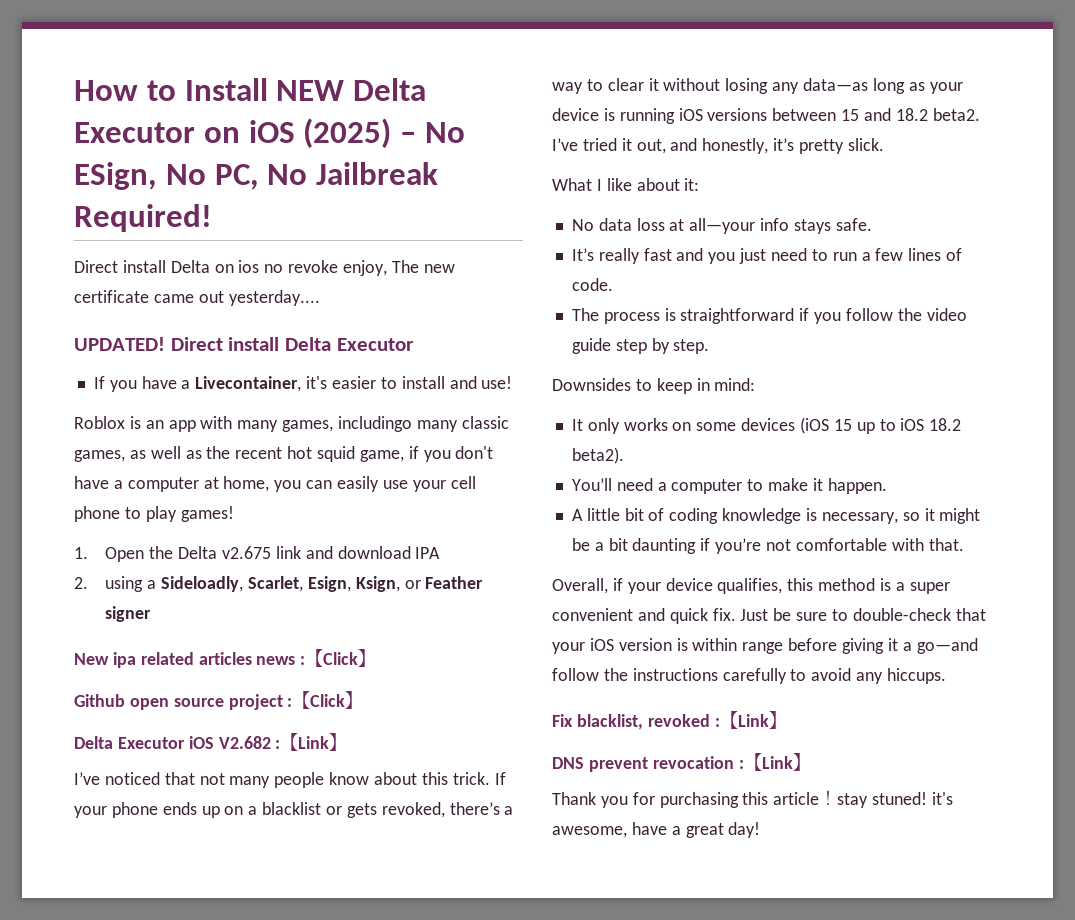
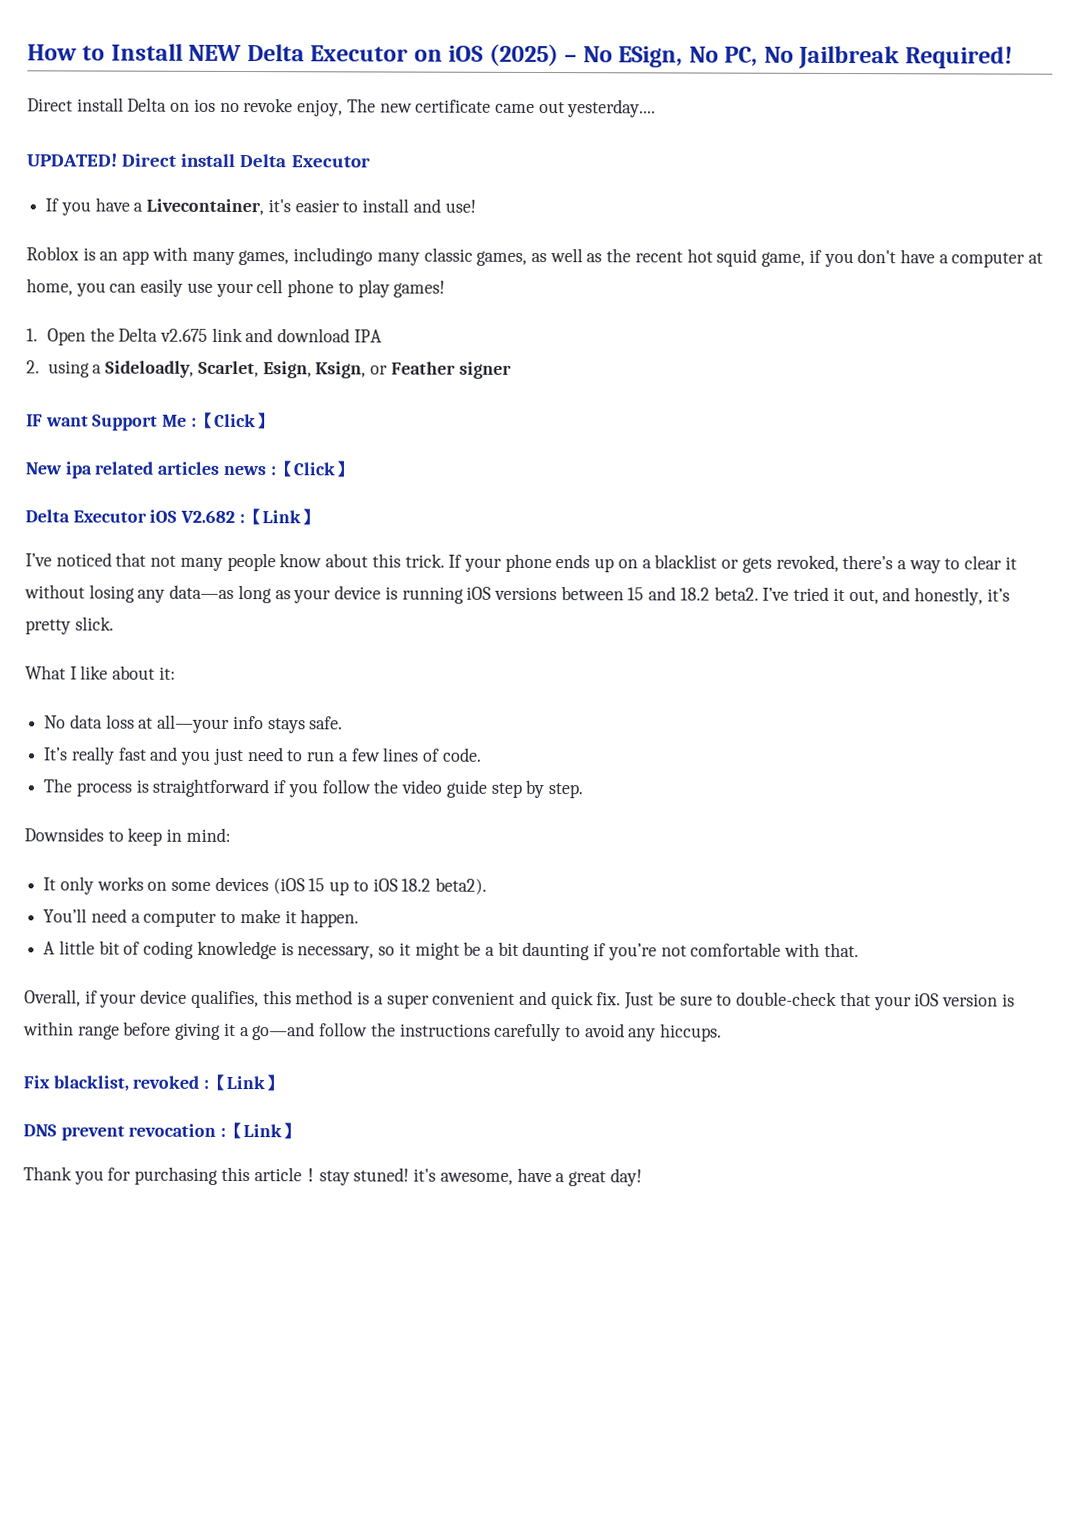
+ IF want Support Me :【Click】
- Github open source project :【Click】

